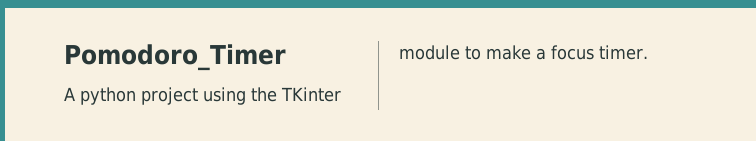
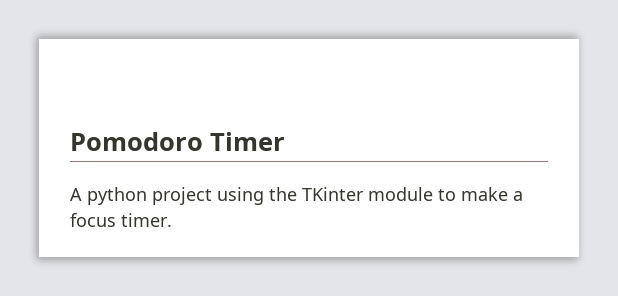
- Pomodoro_Timer
+ Pomodoro Timer

